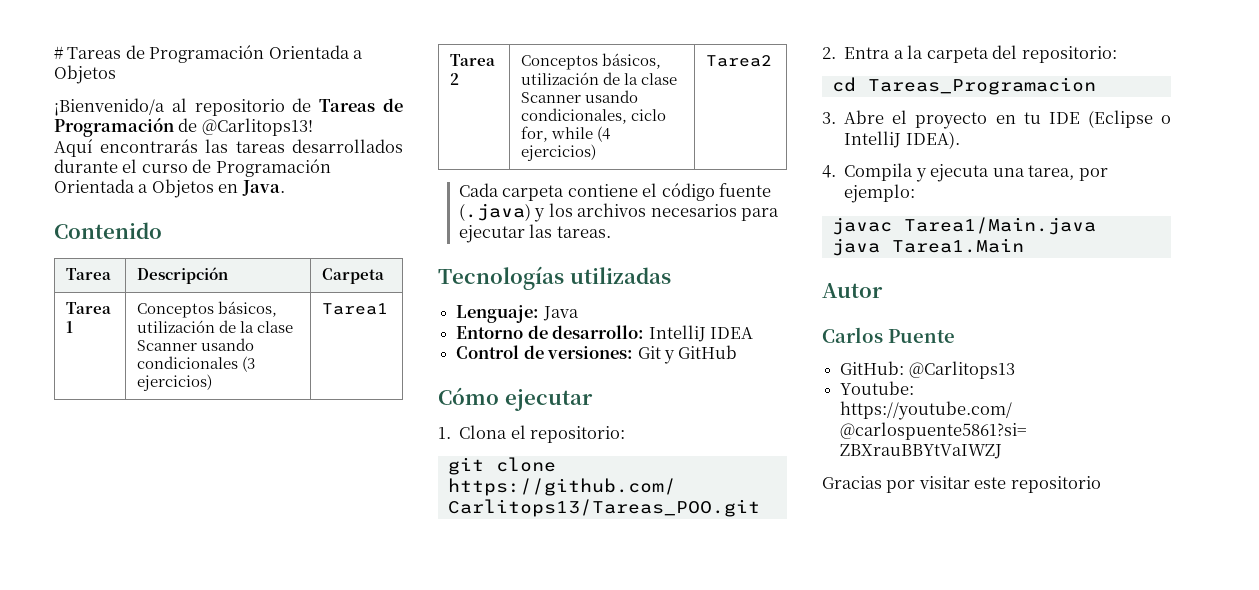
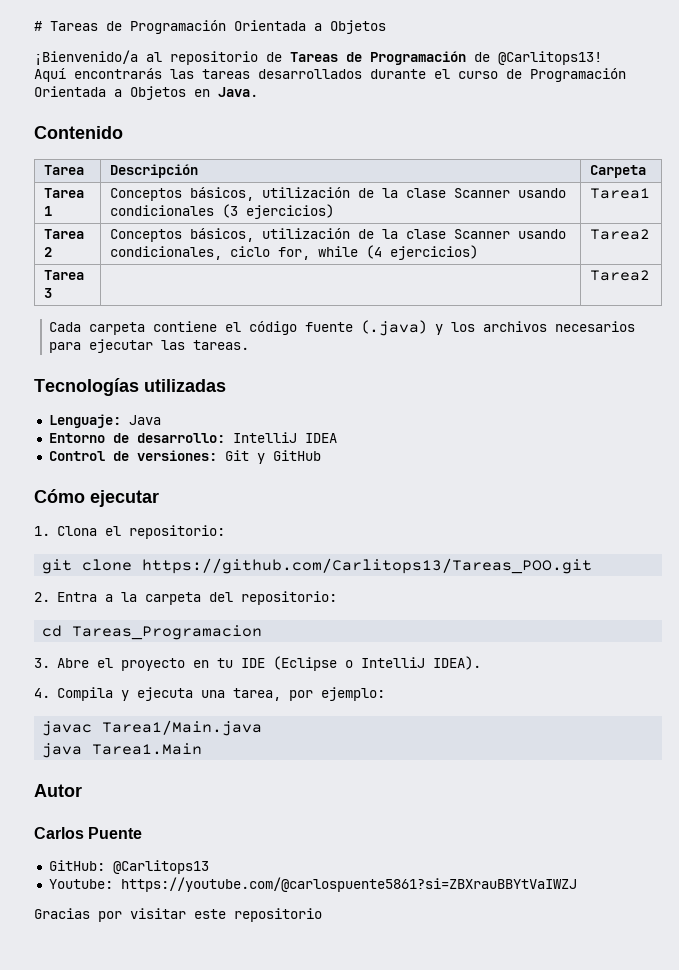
+ Tarea 3 | | Tarea2

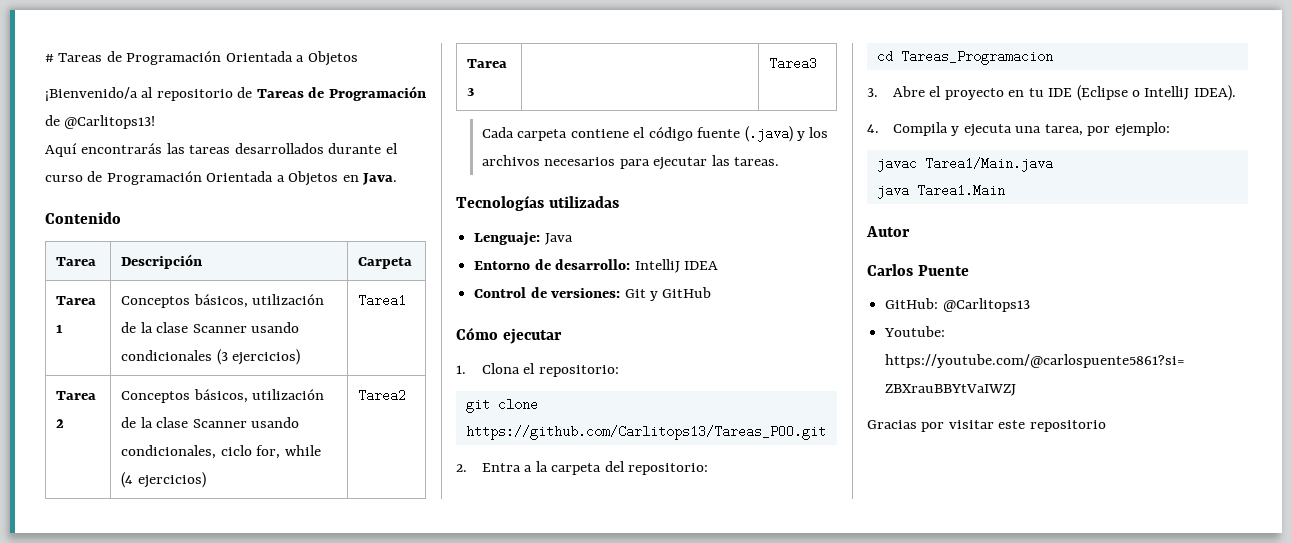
- Tarea 3 | | Tarea2
+ Tarea 3 | | Tarea3

